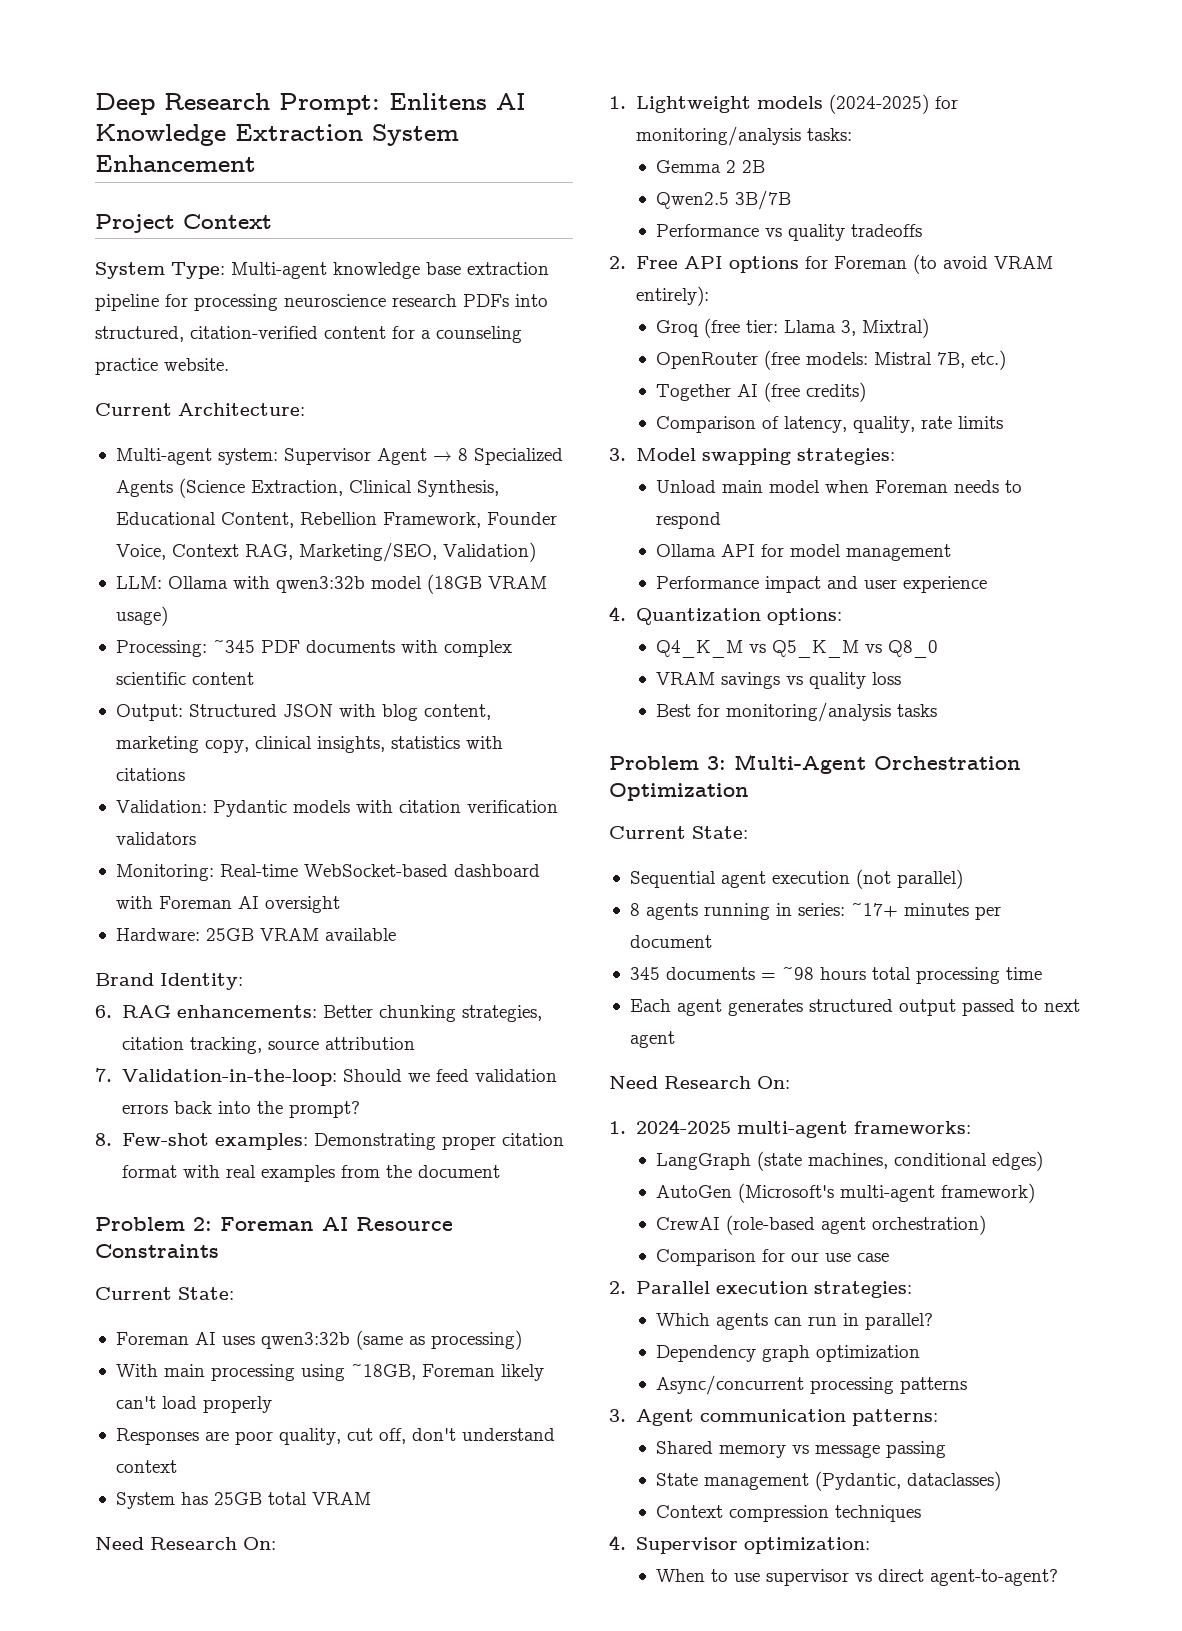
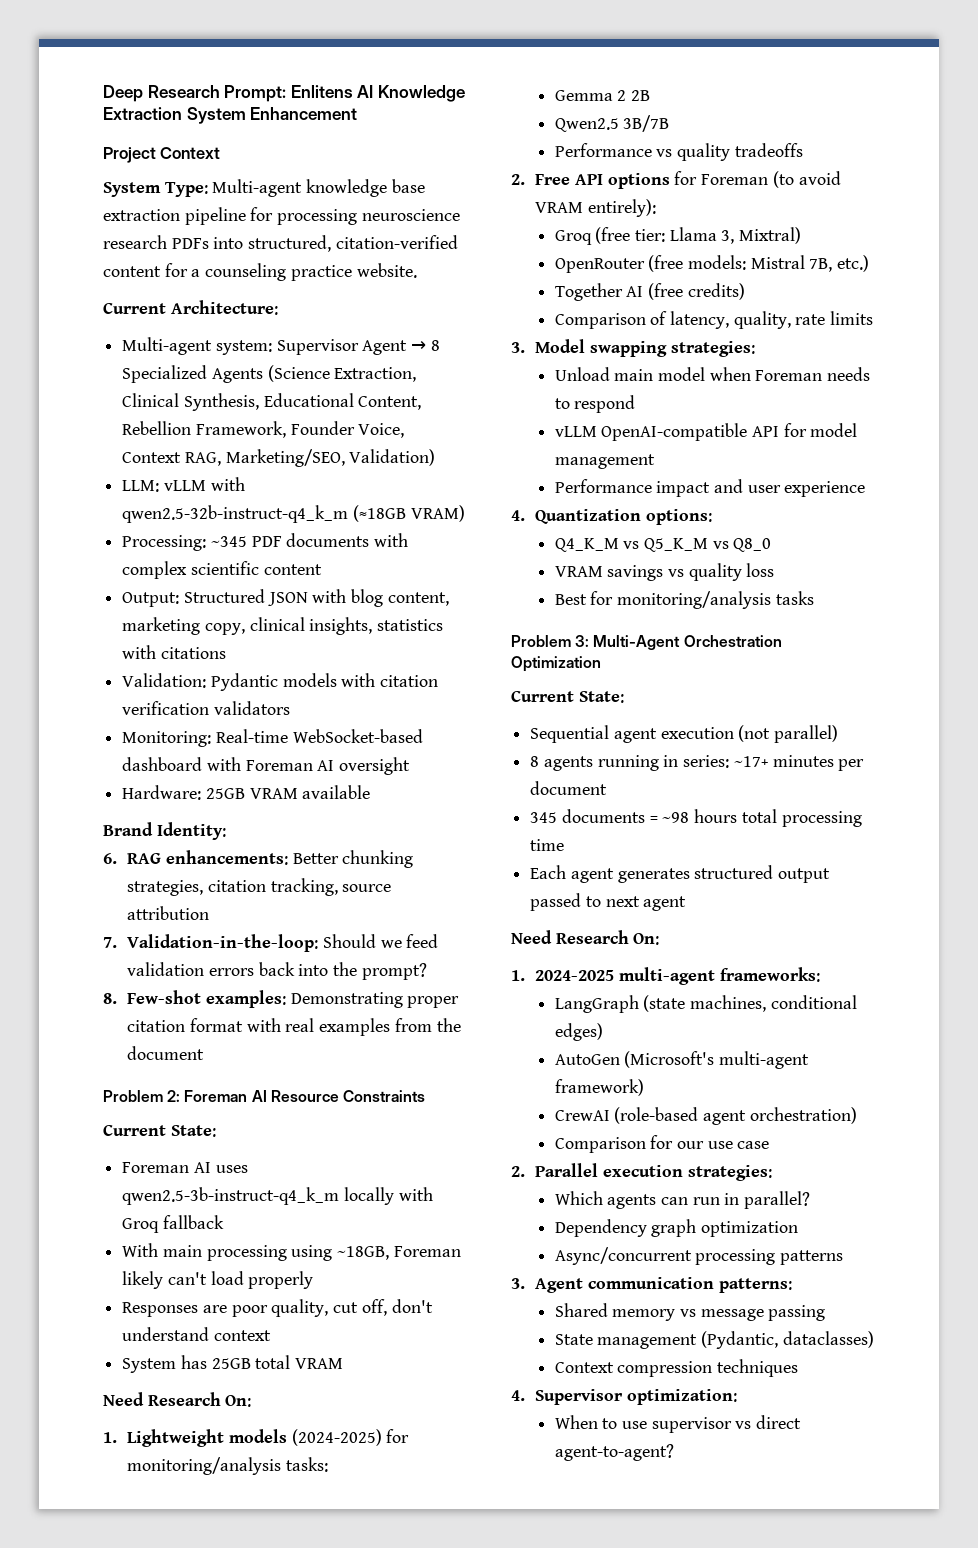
- LLM: Ollama with qwen3:32b model (18GB VRAM usage)
+ LLM: vLLM with qwen2.5-32b-instruct-q4_k_m (≈18GB VRAM)
- Foreman AI uses qwen3:32b (same as processing)
+ Foreman AI uses qwen2.5-3b-instruct-q4_k_m locally with Groq fallback
- Ollama API for model management
+ vLLM OpenAI-compatible API for model management

